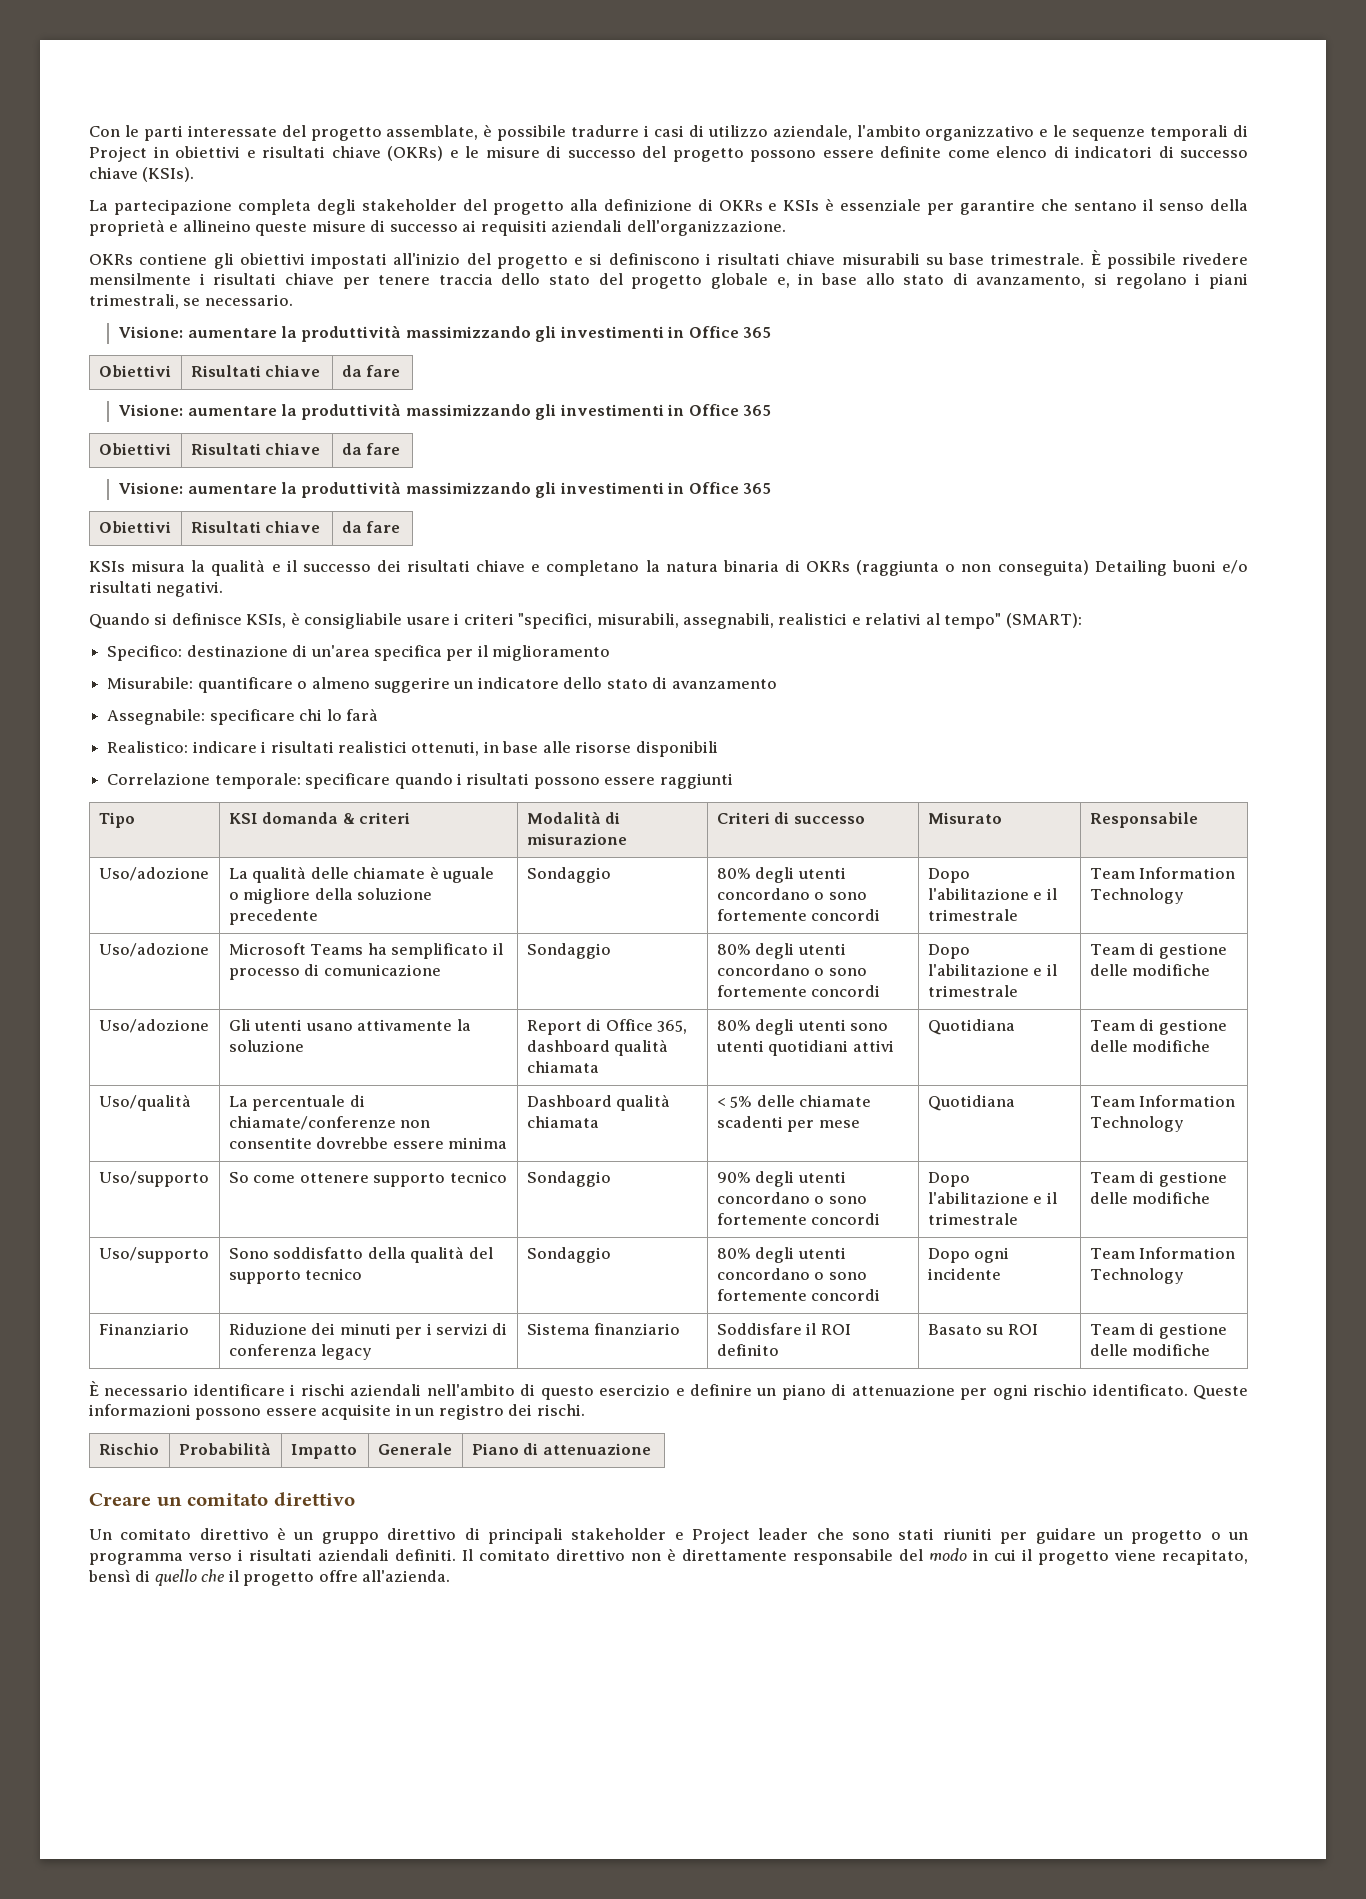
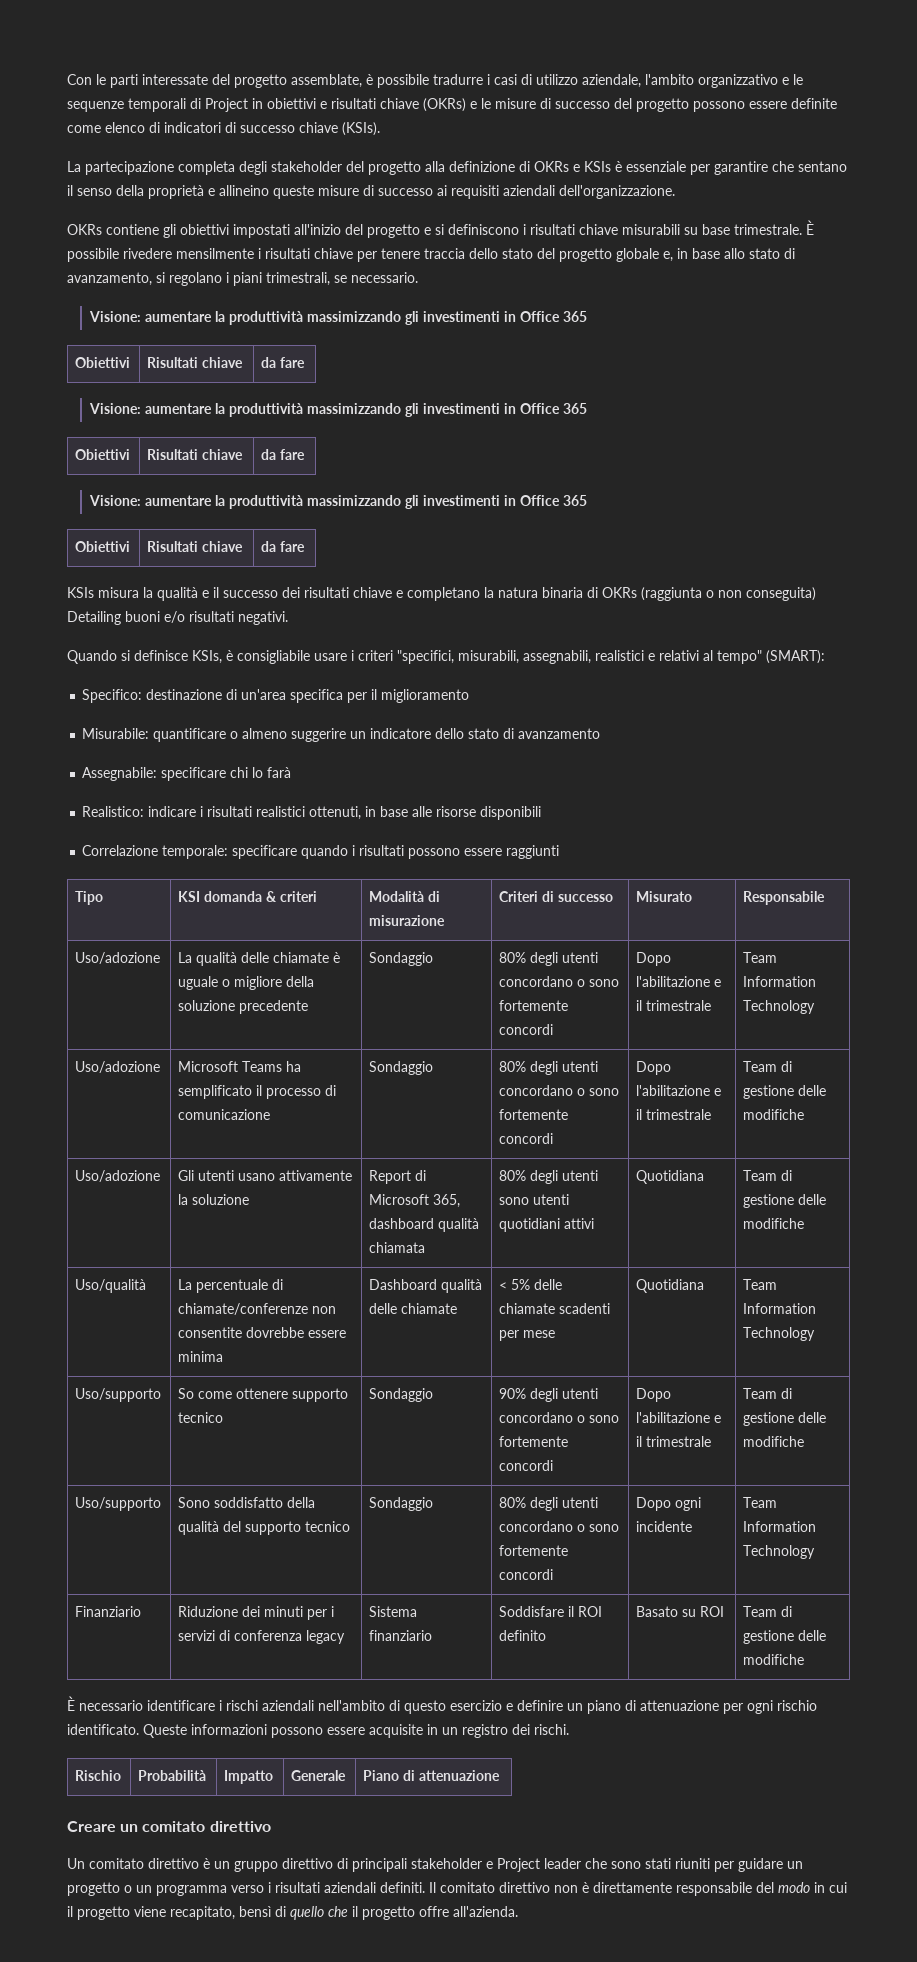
- Uso/adozione | Gli utenti usano attivamente la soluzione | Report di Office 365, dashboard qualità chiamata | 80% degli utenti sono utenti quotidiani attivi | Quotidiana | Team di gestione delle modifiche
+ Uso/adozione | Gli utenti usano attivamente la soluzione | Report di Microsoft 365, dashboard qualità chiamata | 80% degli utenti sono utenti quotidiani attivi | Quotidiana | Team di gestione delle modifiche
- Uso/qualità | La percentuale di chiamate/conferenze non consentite dovrebbe essere minima | Dashboard qualità chiamata | < 5% delle chiamate scadenti per mese | Quotidiana | Team Information Technology
+ Uso/qualità | La percentuale di chiamate/conferenze non consentite dovrebbe essere minima | Dashboard qualità delle chiamate | < 5% delle chiamate scadenti per mese | Quotidiana | Team Information Technology

